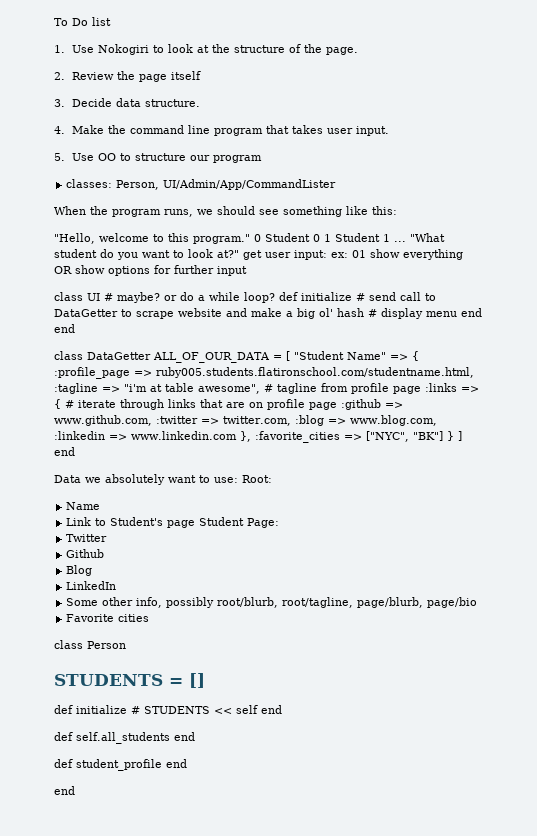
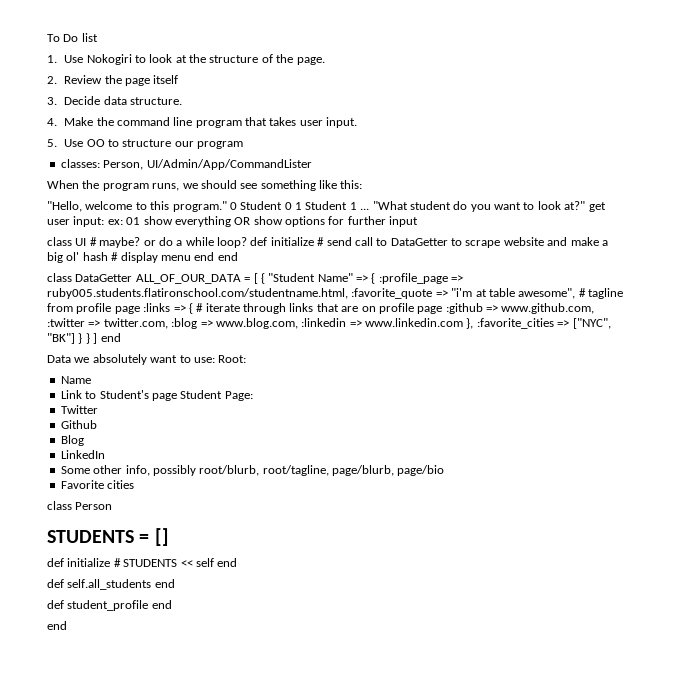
- class DataGetter ALL_OF_OUR_DATA = [ "Student Name" => { :profile_page => ruby005.students.flatironschool.com/studentname.html, :tagline => "i'm at table awesome", # tagline from profile page :links => { # iterate through links that are on profile page :github => www.github.com, :twitter => twitter.com, :blog => www.blog.com, :linkedin => www.linkedin.com }, :favorite_cities => ["NYC", "BK"] } ] end
+ class DataGetter ALL_OF_OUR_DATA = [ { "Student Name" => { :profile_page => ruby005.students.flatironschool.com/studentname.html, :favorite_quote => "i'm at table awesome", # tagline from profile page :links => { # iterate through links that are on profile page :github => www.github.com, :twitter => twitter.com, :blog => www.blog.com, :linkedin => www.linkedin.com }, :favorite_cities => ["NYC", "BK"] } } ] end

